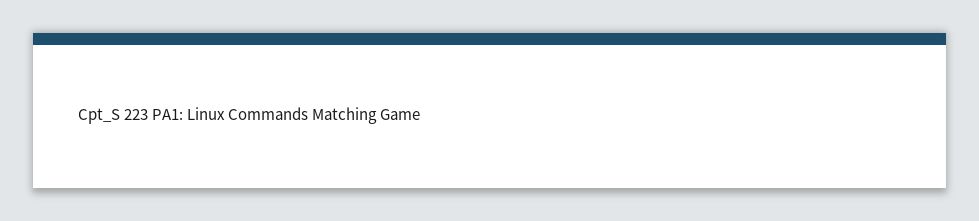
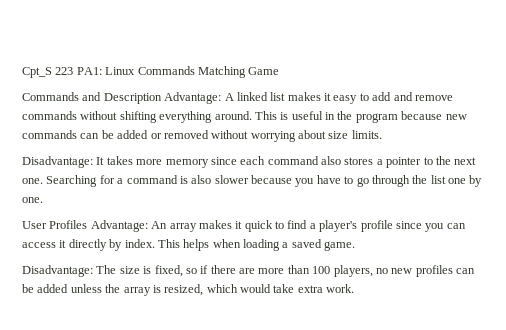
+ Commands and Description Advantage: A linked list makes it easy to add and remove commands without shifting everything around. This is useful in the program because new commands can be added or removed without worrying about size limits.
+ Disadvantage: It takes more memory since each command also stores a pointer to the next one. Searching for a command is also slower because you have to go through the list one by one.
+ User Profiles Advantage: An array makes it quick to find a player's profile since you can access it directly by index. This helps when loading a saved game.
+ Disadvantage: The size is fixed, so if there are more than 100 players, no new profiles can be added unless the array is resized, which would take extra work.

